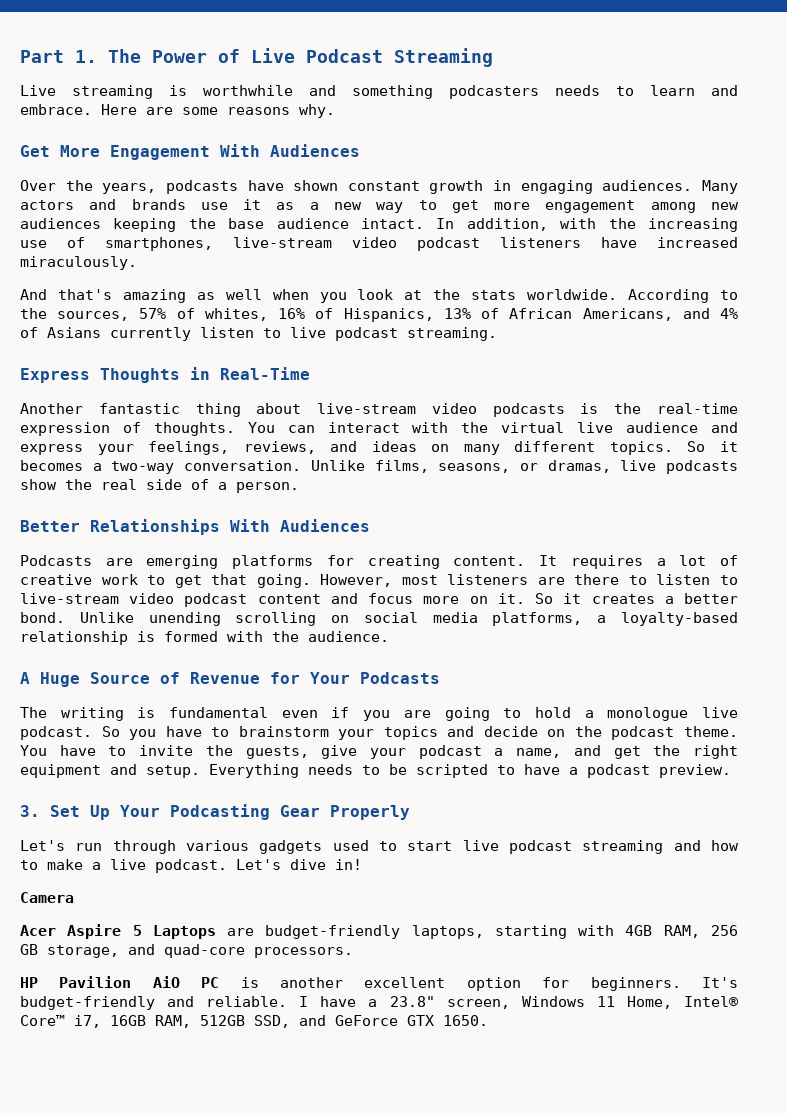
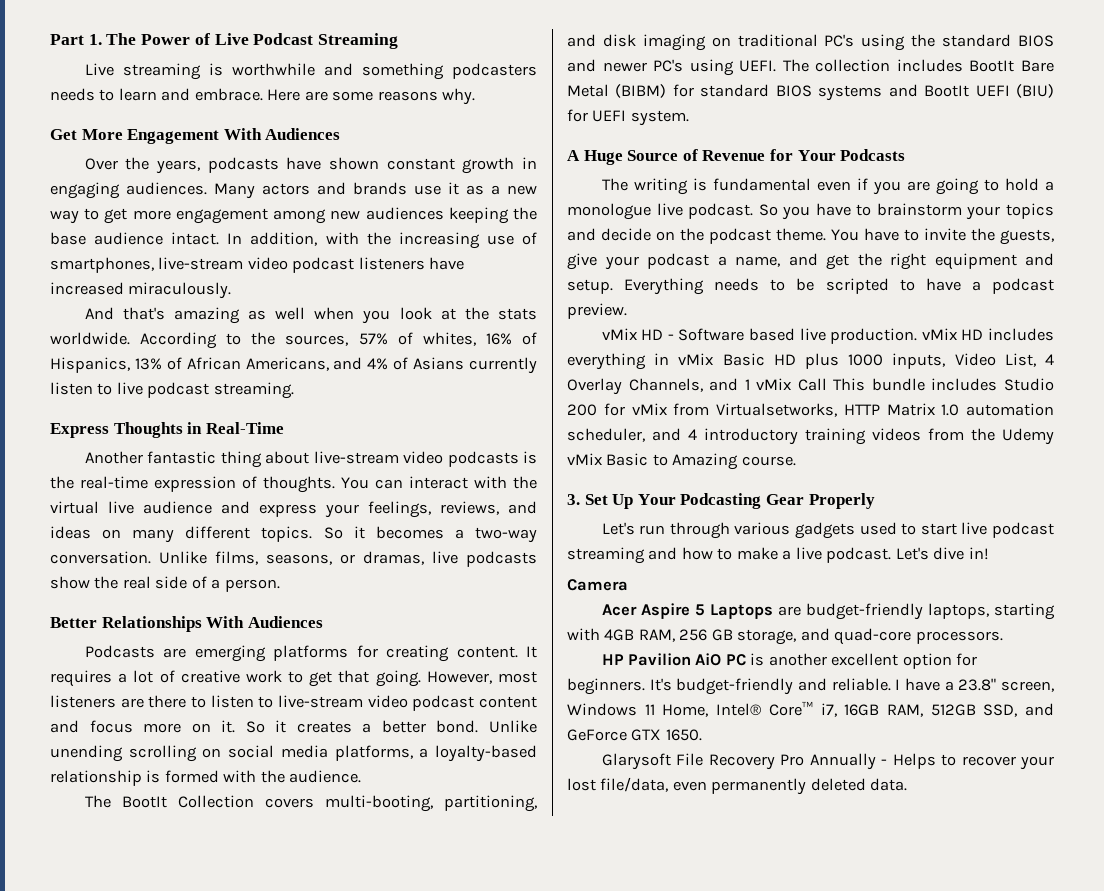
+ The BootIt Collection covers multi-booting, partitioning, and disk imaging on traditional PC's using the standard BIOS and newer PC's using UEFI. The collection includes BootIt Bare Metal (BIBM) for standard BIOS systems and BootIt UEFI (BIU) for UEFI system.
+ vMix HD - Software based live production. vMix HD includes everything in vMix Basic HD plus 1000 inputs, Video List, 4 Overlay Channels, and 1 vMix Call This bundle includes Studio 200 for vMix from Virtualsetworks, HTTP Matrix 1.0 automation scheduler, and 4 introductory training videos from the Udemy vMix Basic to Amazing course.
+ Glarysoft File Recovery Pro Annually - Helps to recover your lost file/data, even permanently deleted data.

